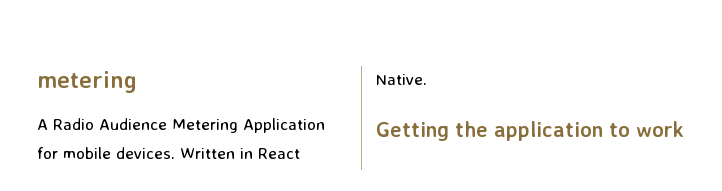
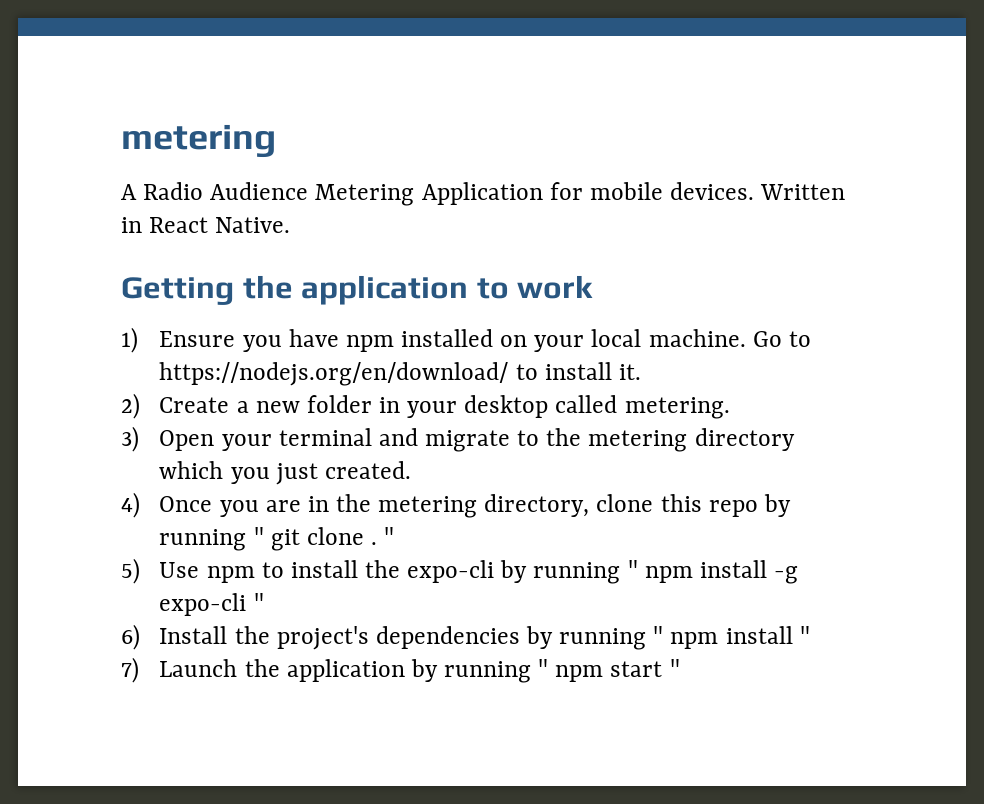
+ 1) Ensure you have npm installed on your local machine. Go to https://nodejs.org/en/download/ to install it.
+ 2) Create a new folder in your desktop called metering.
+ 3) Open your terminal and migrate to the metering directory which you just created.
+ 4) Once you are in the metering directory, clone this repo by running " git clone . "
+ 5) Use npm to install the expo-cli by running " npm install -g expo-cli "
+ 6) Install the project's dependencies by running " npm install "
+ 7) Launch the application by running " npm start "

